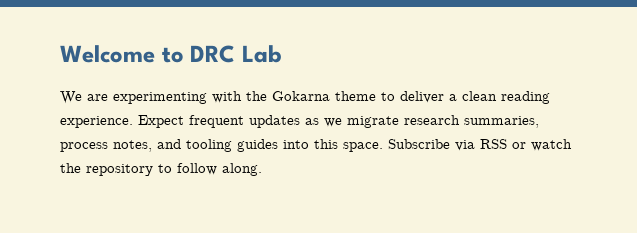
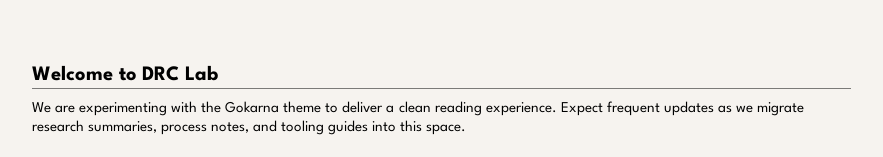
- Subscribe via RSS or watch the repository to follow along.

